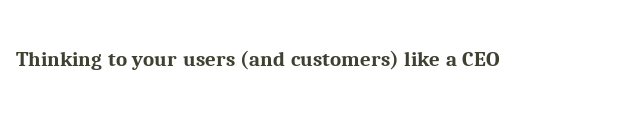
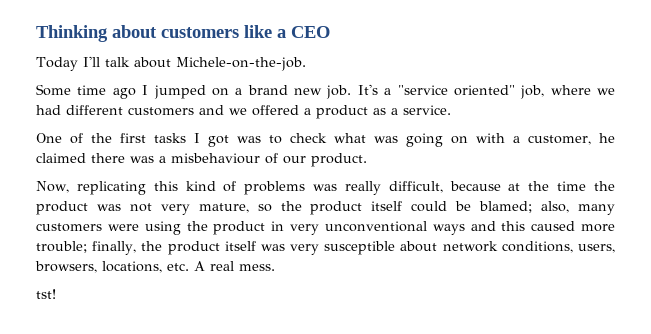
- Thinking to your users (and customers) like a CEO
+ Thinking about customers like a CEO
+ Today I'll talk about Michele-on-the-job.
+ Some time ago I jumped on a brand new job. It's a "service oriented" job, where we had different customers and we offered a product as a service.
+ One of the first tasks I got was to check what was going on with a customer, he claimed there was a misbehaviour of our product.
+ Now, replicating this kind of problems was really difficult, because at the time the product was not very mature, so the product itself could be blamed; also, many customers were using the product in very unconventional ways and this caused more trouble; finally, the product itself was very susceptible about network conditions, users, browsers, locations, etc. A real mess.
+ tst!

